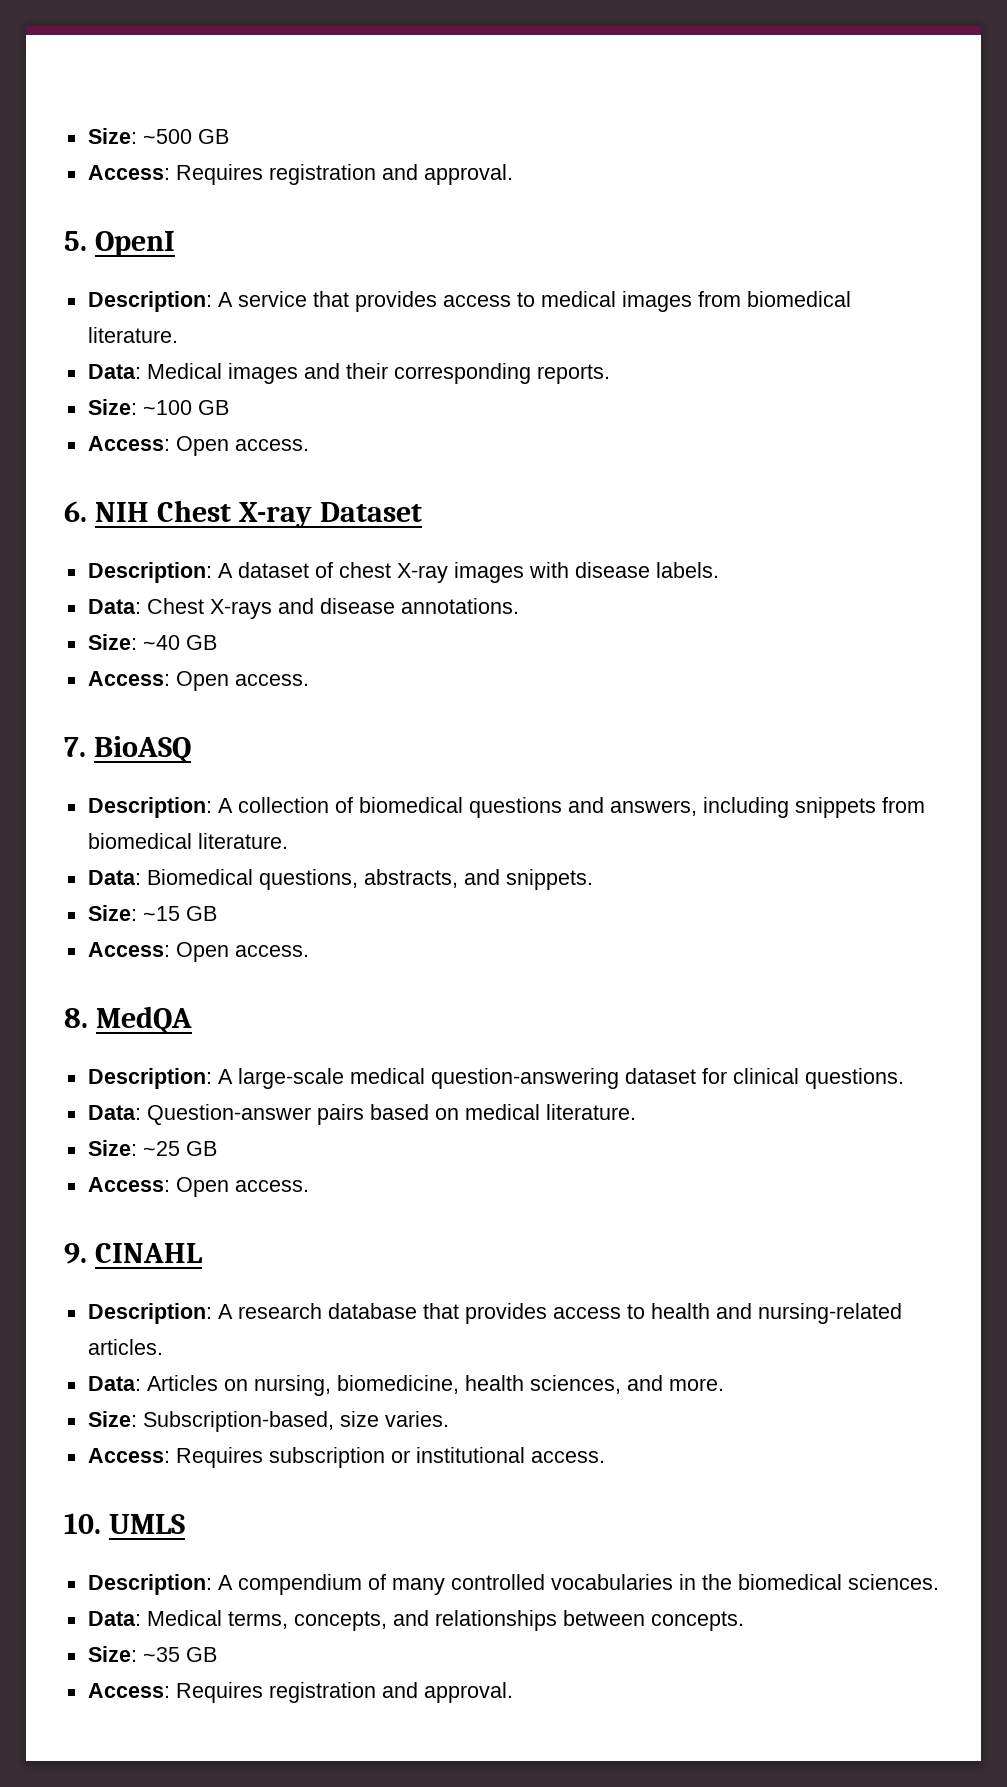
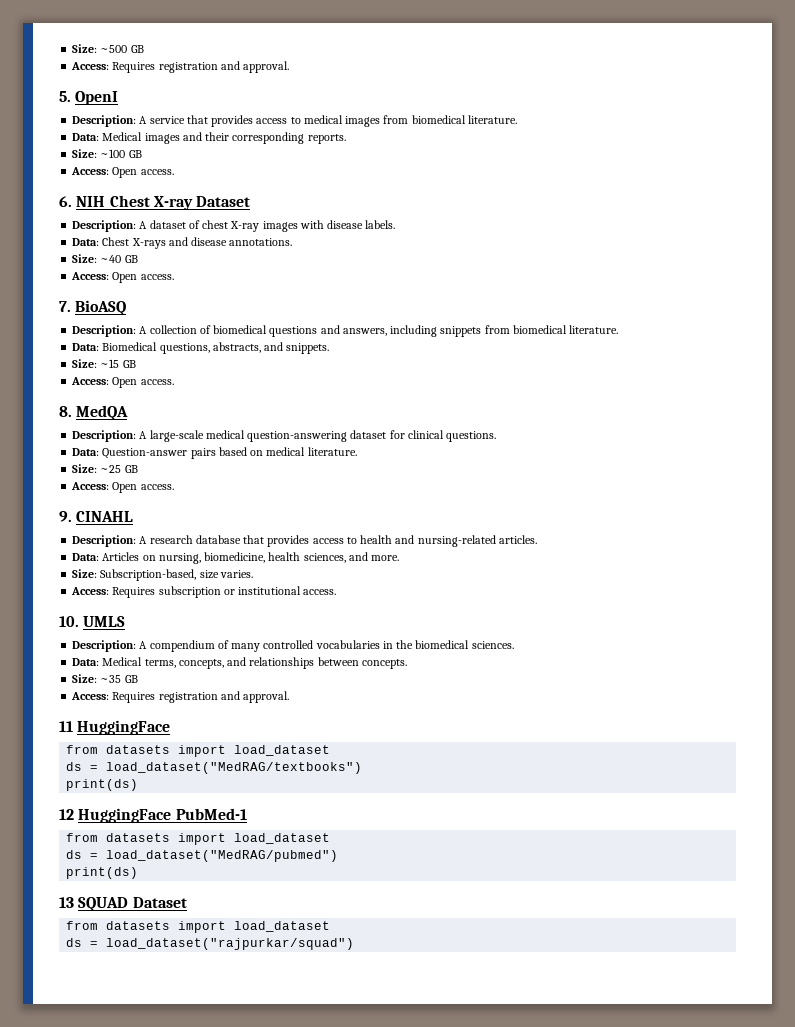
+ 11 HuggingFace
+ from datasets import load_dataset
+ ds = load_dataset("MedRAG/textbooks")
+ print(ds)
+ 12 HuggingFace PubMed-1
+ from datasets import load_dataset
+ ds = load_dataset("MedRAG/pubmed")
+ print(ds)
+ 13 SQUAD Dataset
+ from datasets import load_dataset
+ ds = load_dataset("rajpurkar/squad")

